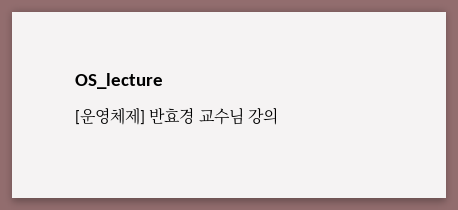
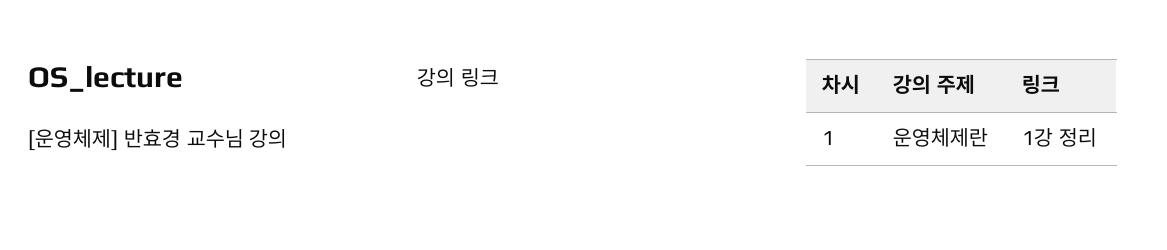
+ 강의 링크
+ 차시 | 강의 주제 | 링크
+ 1 | 운영체제란 | 1강 정리

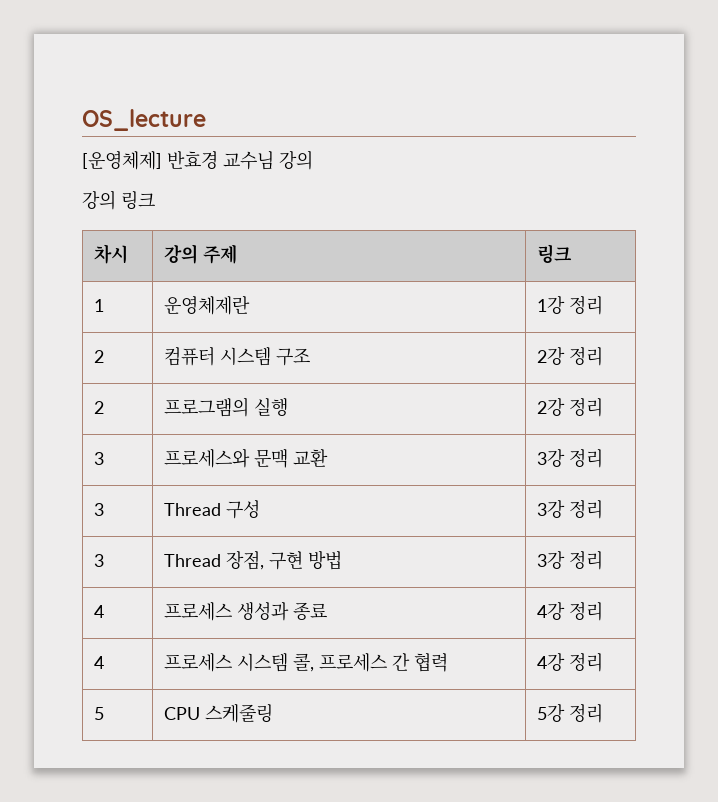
+ 2 | 컴퓨터 시스템 구조 | 2강 정리
+ 2 | 프로그램의 실행 | 2강 정리
+ 3 | 프로세스와 문맥 교환 | 3강 정리
+ 3 | Thread 구성 | 3강 정리
+ 3 | Thread 장점, 구현 방법 | 3강 정리
+ 4 | 프로세스 생성과 종료 | 4강 정리
+ 4 | 프로세스 시스템 콜, 프로세스 간 협력 | 4강 정리
+ 5 | CPU 스케줄링 | 5강 정리

